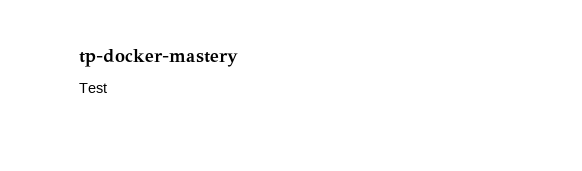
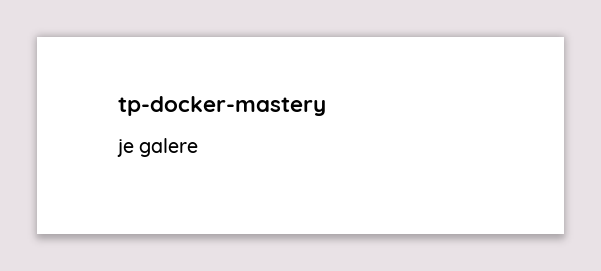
- Test
+ je galere

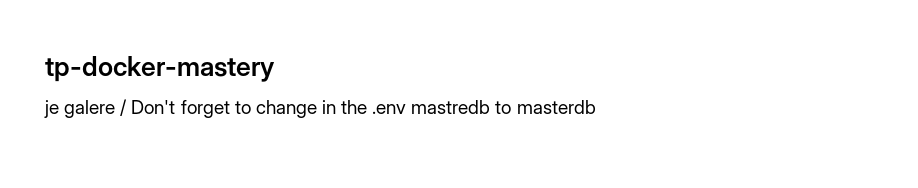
- je galere
+ je galere / Don't forget to change in the .env mastredb to masterdb

